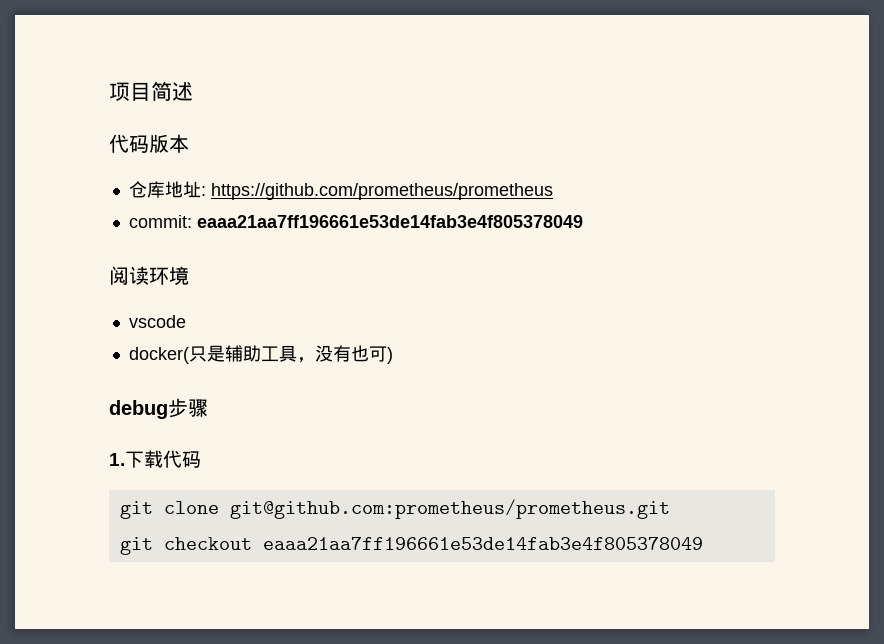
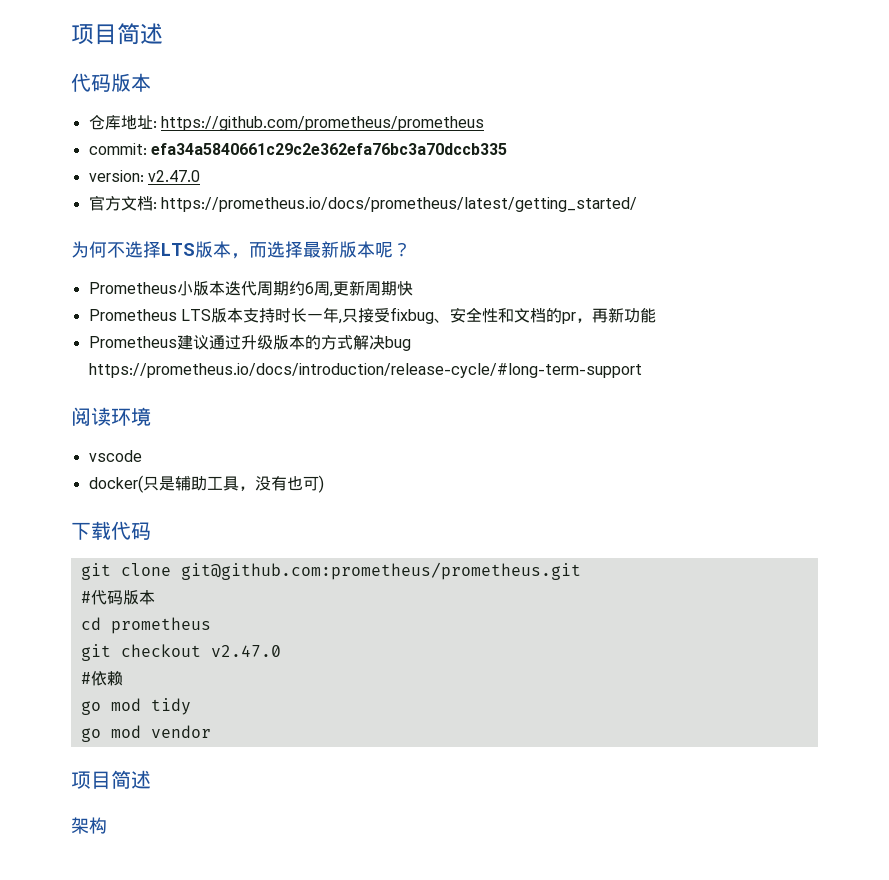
- commit: eaaa21aa7ff196661e53de14fab3e4f805378049
+ commit: efa34a5840661c29c2e362efa76bc3a70dccb335
+ version: v2.47.0
+ 官方文档: https://prometheus.io/docs/prometheus/latest/getting_started/
+ 为何不选择LTS版本，而选择最新版本呢？
+ Prometheus小版本迭代周期约6周,更新周期快
+ Prometheus LTS版本支持时长一年,只接受fixbug、安全性和文档的pr，再新功能
+ Prometheus建议通过升级版本的方式解决bug https://prometheus.io/docs/introduction/release-cycle/#long-term-support
- debug步骤
- 1.下载代码
+ 下载代码
- git checkout eaaa21aa7ff196661e53de14fab3e4f805378049
+ #代码版本
+ cd prometheus
+ git checkout v2.47.0
+ #依赖
+ go mod tidy
+ go mod vendor
+ 项目简述
+ 架构

